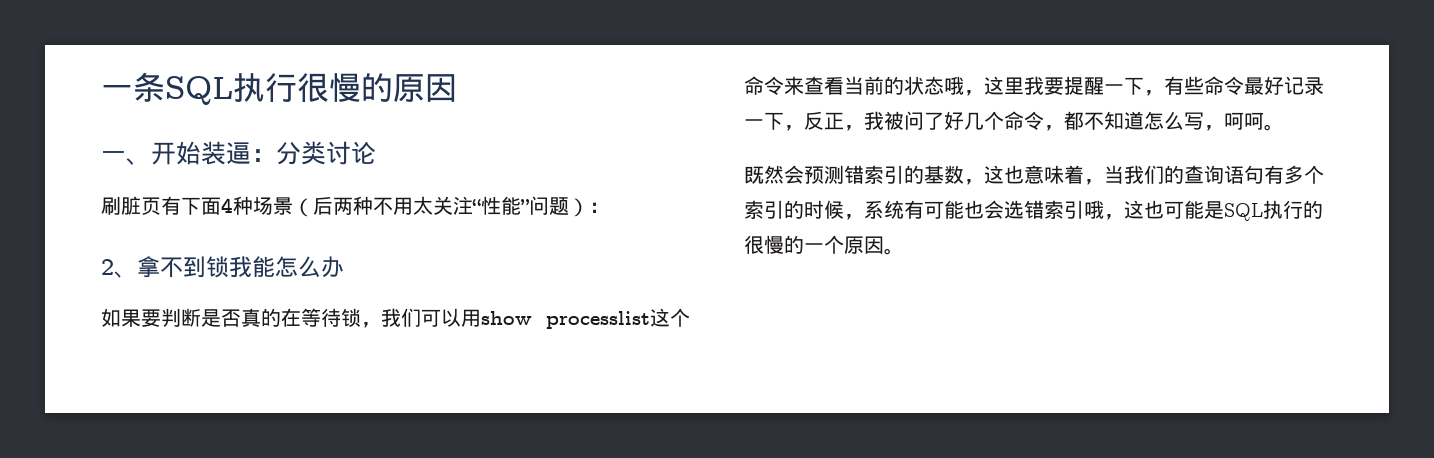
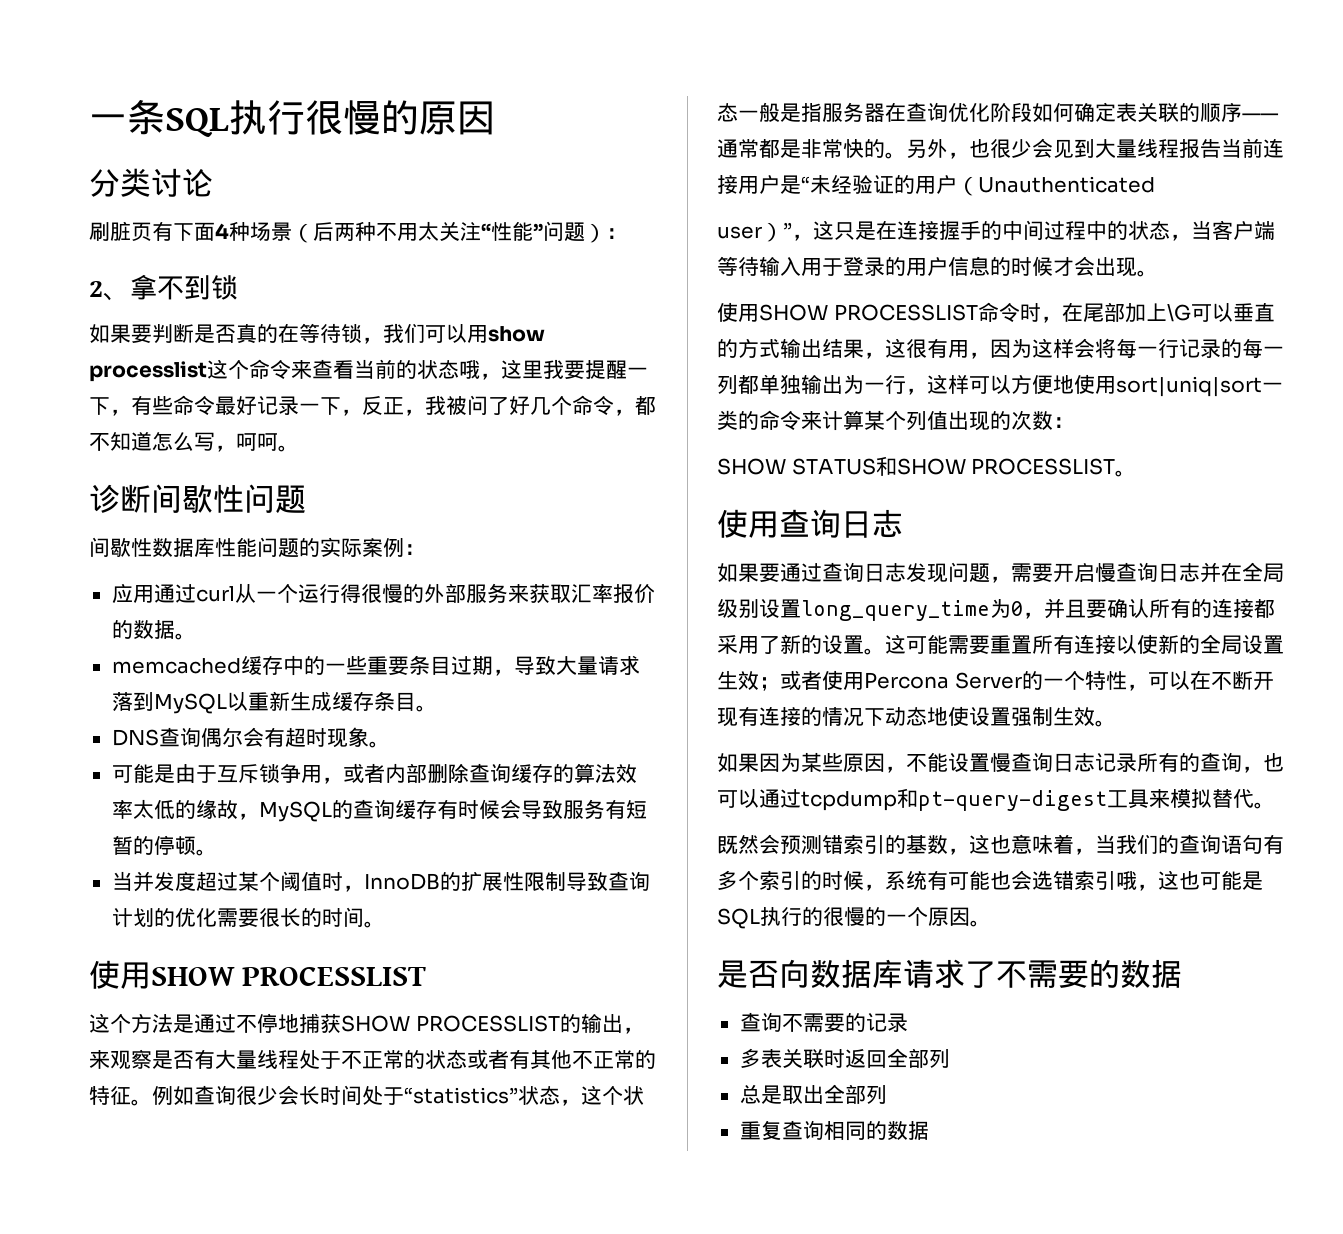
- 一、开始装逼：分类讨论
+ 分类讨论
- 2、拿不到锁我能怎么办
+ 2、拿不到锁
+ 诊断间歇性问题
+ 间歇性数据库性能问题的实际案例：
+ 应用通过curl从一个运行得很慢的外部服务来获取汇率报价的数据。
+ memcached缓存中的一些重要条目过期，导致大量请求落到MySQL以重新生成缓存条目。
+ DNS查询偶尔会有超时现象。
+ 可能是由于互斥锁争用，或者内部删除查询缓存的算法效率太低的缘故，MySQL的查询缓存有时候会导致服务有短暂的停顿。
+ 当并发度超过某个阈值时，InnoDB的扩展性限制导致查询计划的优化需要很长的时间。
+ 使用SHOW PROCESSLIST
+ 这个方法是通过不停地捕获SHOW PROCESSLIST的输出，来观察是否有大量线程处于不正常的状态或者有其他不正常的特征。例如查询很少会长时间处于“statistics”状态，这个状态一般是指服务器在查询优化阶段如何确定表关联的顺序——通常都是非常快的。另外，也很少会见到大量线程报告当前连接用户是“未经验证的用户（Unauthenticated
+ user）”，这只是在连接握手的中间过程中的状态，当客户端等待输入用于登录的用户信息的时候才会出现。
+ 使用SHOW PROCESSLIST命令时，在尾部加上\G可以垂直的方式输出结果，这很有用，因为这样会将每一行记录的每一列都单独输出为一行，这样可以方便地使用sort|uniq|sort一类的命令来计算某个列值出现的次数：
+ SHOW STATUS和SHOW PROCESSLIST。
+ 使用查询日志
+ 如果要通过查询日志发现问题，需要开启慢查询日志并在全局级别设置long_query_time为0，并且要确认所有的连接都采用了新的设置。这可能需要重置所有连接以使新的全局设置生效；或者使用Percona Server的一个特性，可以在不断开现有连接的情况下动态地使设置强制生效。
+ 如果因为某些原因，不能设置慢查询日志记录所有的查询，也可以通过tcpdump和pt-query-digest工具来模拟替代。
+ 是否向数据库请求了不需要的数据
+ 查询不需要的记录
+ 多表关联时返回全部列
+ 总是取出全部列
+ 重复查询相同的数据

